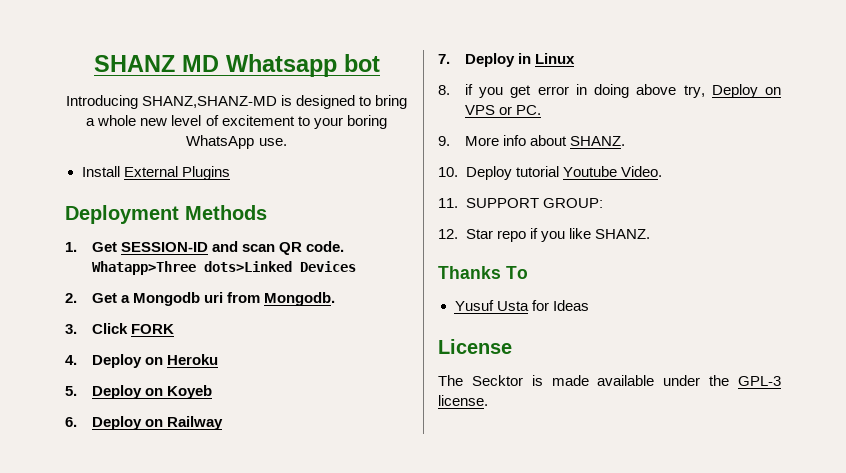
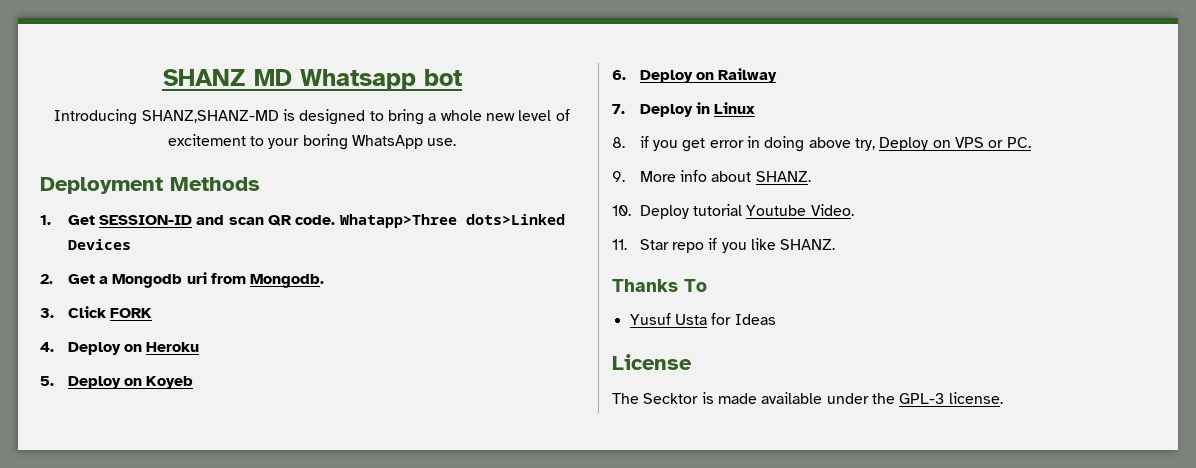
- Install External Plugins
- 11. SUPPORT GROUP:
- 12. Star repo if you like SHANZ.
+ 11. Star repo if you like SHANZ.

